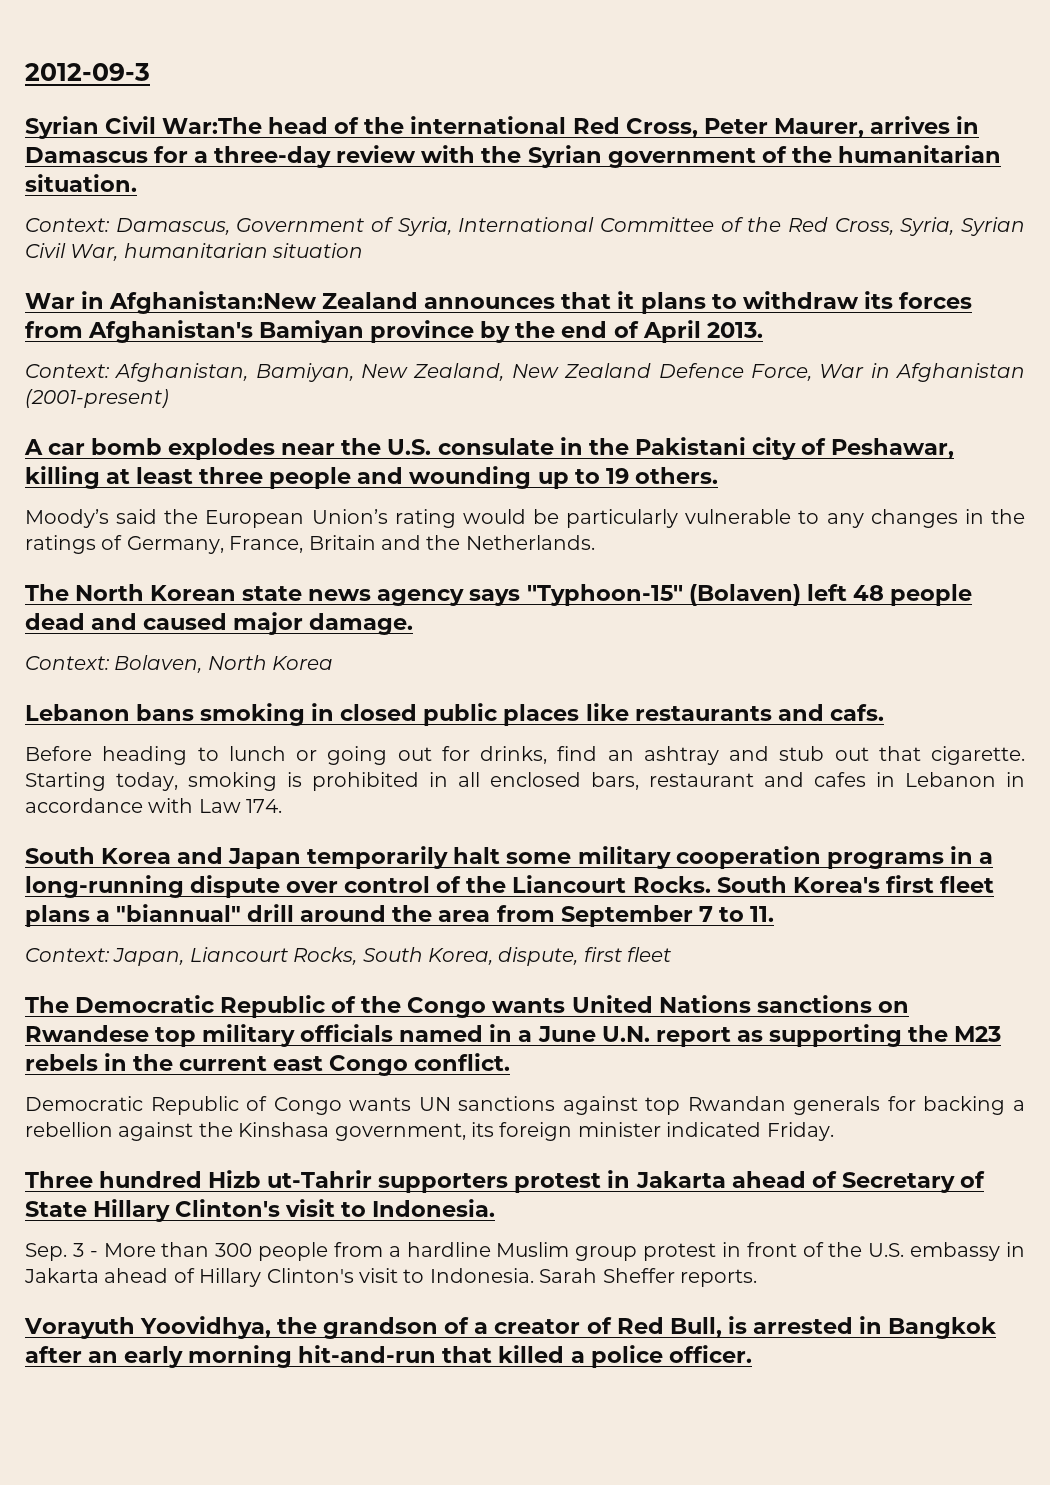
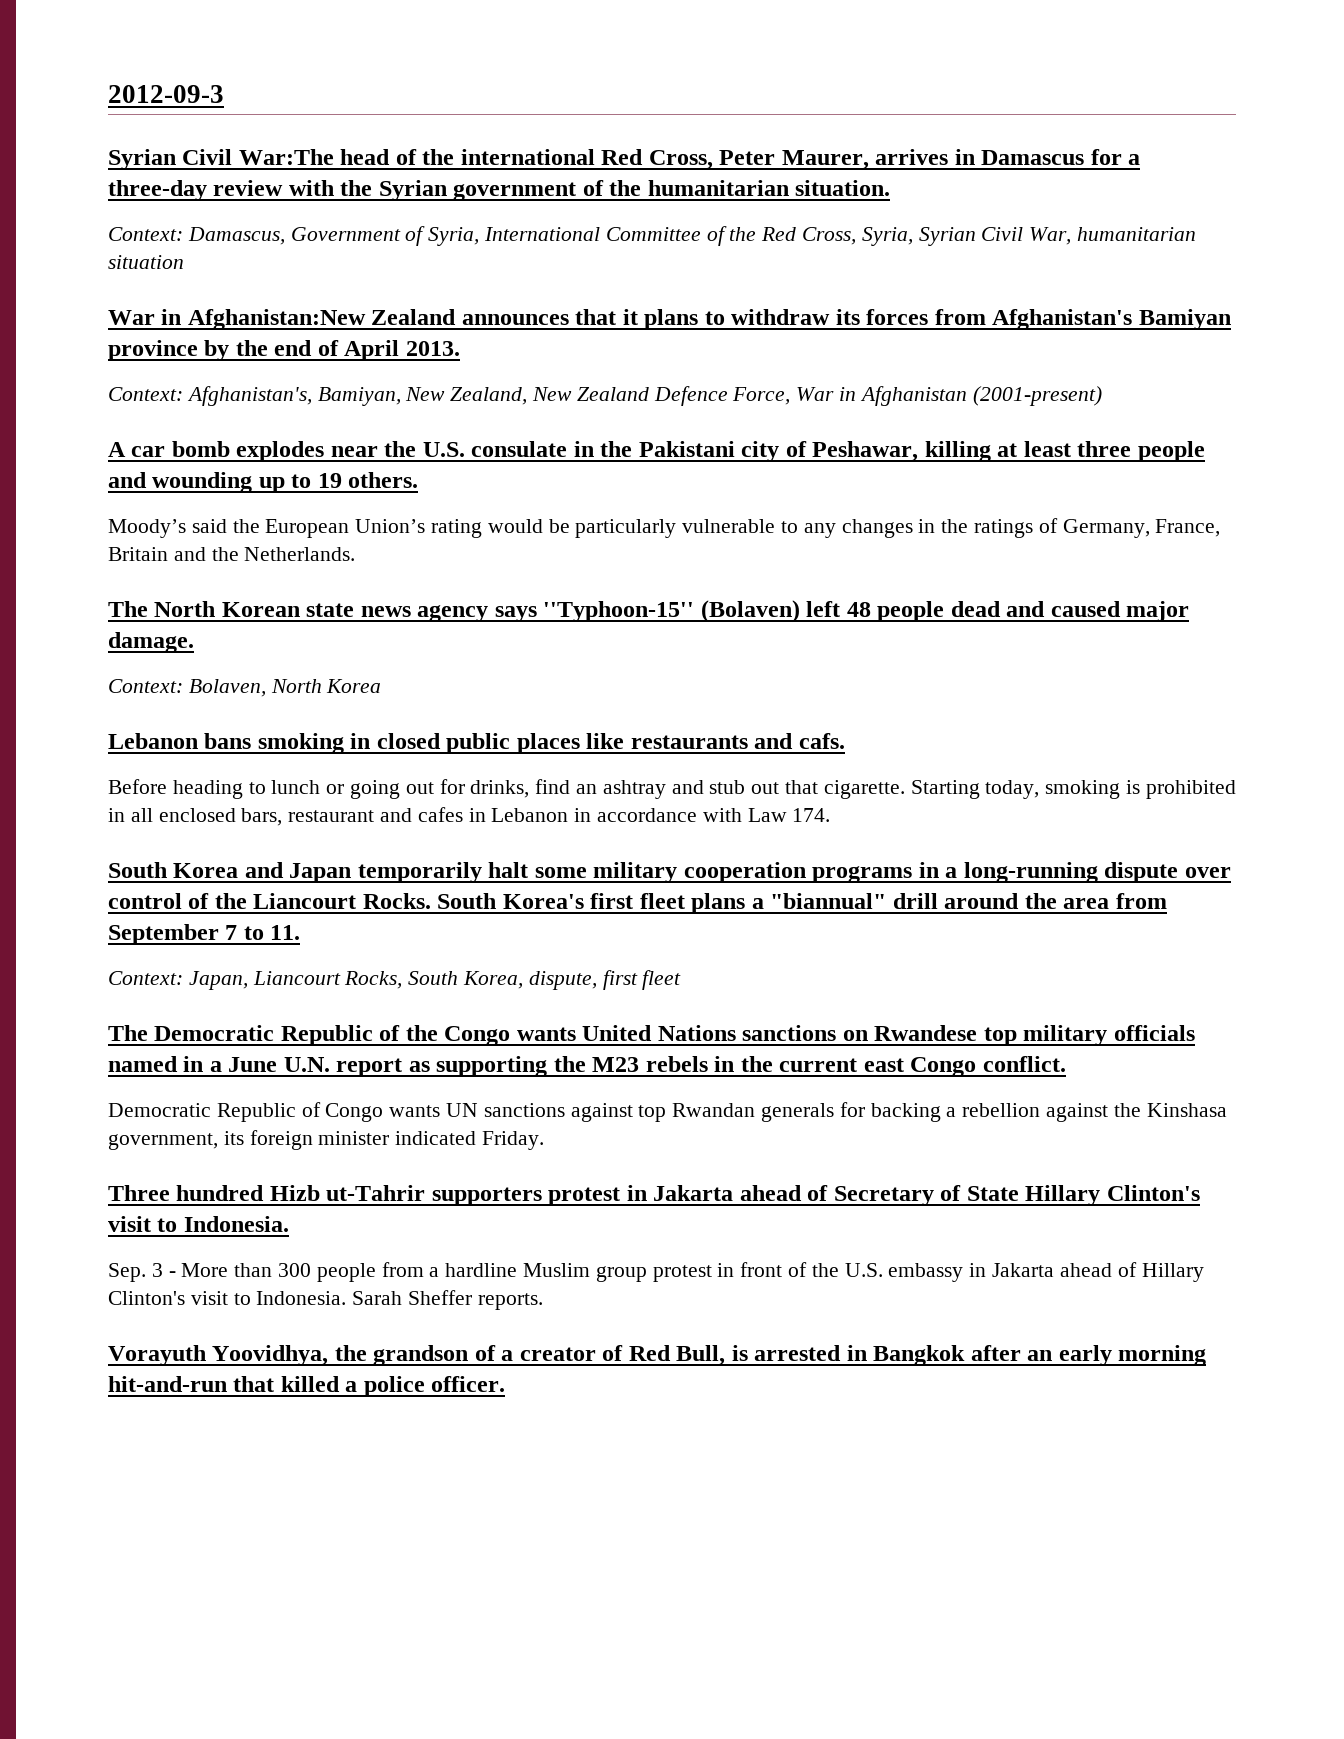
- Context: Afghanistan, Bamiyan, New Zealand, New Zealand Defence Force, War in Afghanistan (2001-present)
+ Context: Afghanistan's, Bamiyan, New Zealand, New Zealand Defence Force, War in Afghanistan (2001-present)

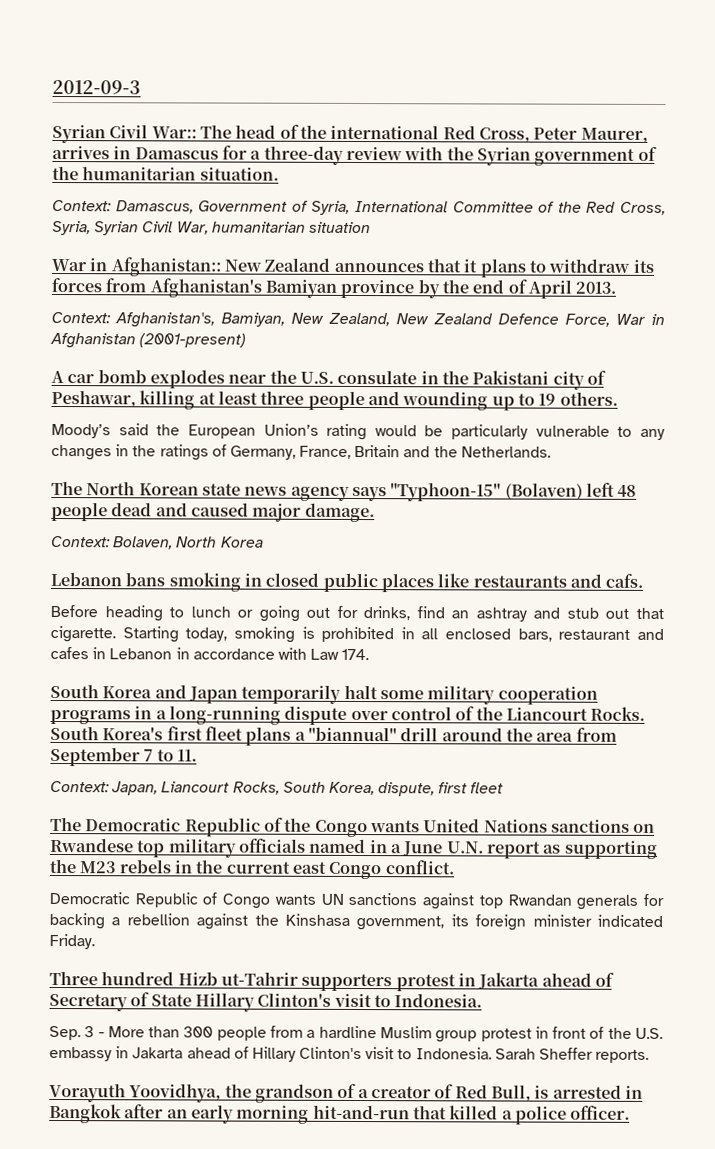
- Syrian Civil War:The head of the international Red Cross, Peter Maurer, arrives in Damascus for a three-day review with the Syrian government of the humanitarian situation.
+ Syrian Civil War:: The head of the international Red Cross, Peter Maurer, arrives in Damascus for a three-day review with the Syrian government of the humanitarian situation.
- War in Afghanistan:New Zealand announces that it plans to withdraw its forces from Afghanistan's Bamiyan province by the end of April 2013.
+ War in Afghanistan:: New Zealand announces that it plans to withdraw its forces from Afghanistan's Bamiyan province by the end of April 2013.
- The North Korean state news agency says ''Typhoon-15'' (Bolaven) left 48 people dead and caused major damage.
+ The North Korean state news agency says "Typhoon-15" (Bolaven) left 48 people dead and caused major damage.

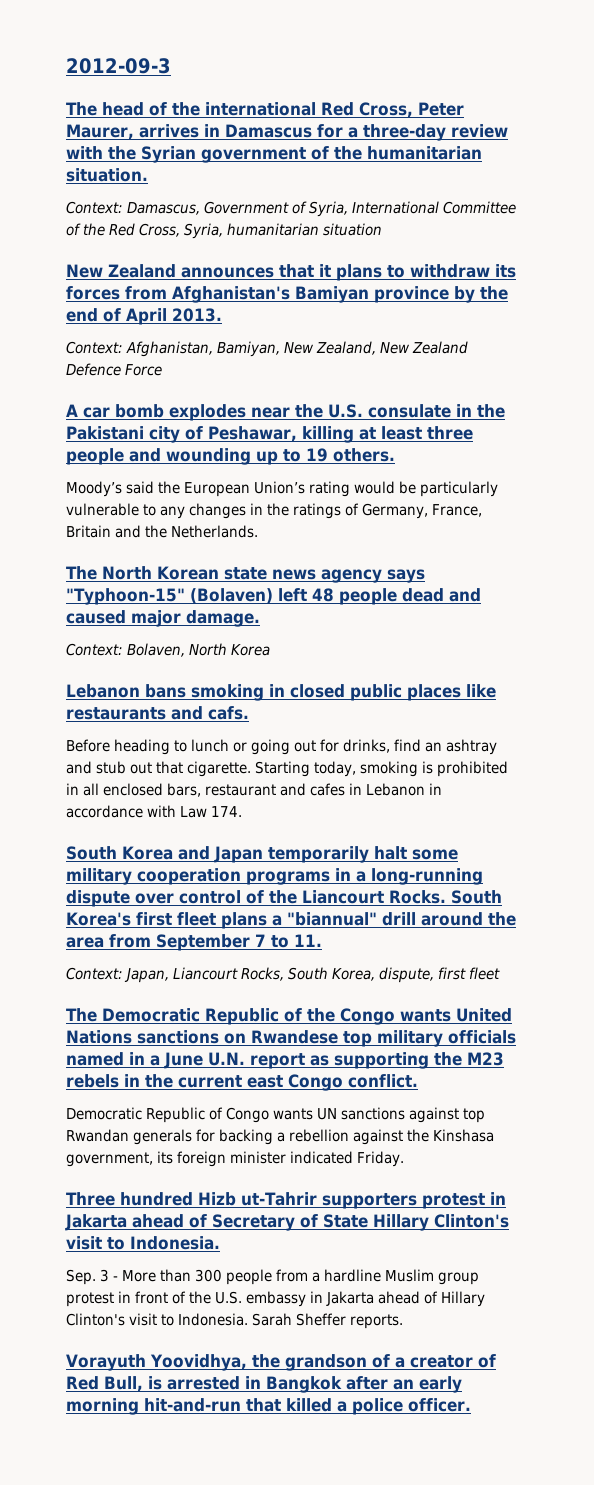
- Syrian Civil War:: The head of the international Red Cross, Peter Maurer, arrives in Damascus for a three-day review with the Syrian government of the humanitarian situation.
+ The head of the international Red Cross, Peter Maurer, arrives in Damascus for a three-day review with the Syrian government of the humanitarian situation.
- Context: Damascus, Government of Syria, International Committee of the Red Cross, Syria, Syrian Civil War, humanitarian situation
+ Context: Damascus, Government of Syria, International Committee of the Red Cross, Syria, humanitarian situation
- War in Afghanistan:: New Zealand announces that it plans to withdraw its forces from Afghanistan's Bamiyan province by the end of April 2013.
+ New Zealand announces that it plans to withdraw its forces from Afghanistan's Bamiyan province by the end of April 2013.
- Context: Afghanistan's, Bamiyan, New Zealand, New Zealand Defence Force, War in Afghanistan (2001-present)
+ Context: Afghanistan, Bamiyan, New Zealand, New Zealand Defence Force

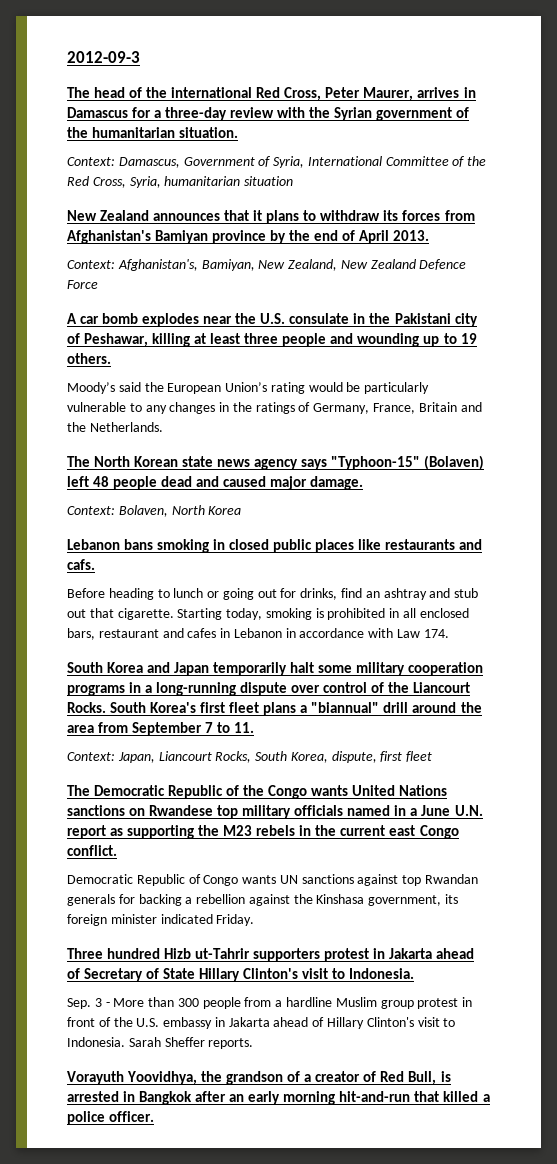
- Context: Afghanistan, Bamiyan, New Zealand, New Zealand Defence Force
+ Context: Afghanistan's, Bamiyan, New Zealand, New Zealand Defence Force

